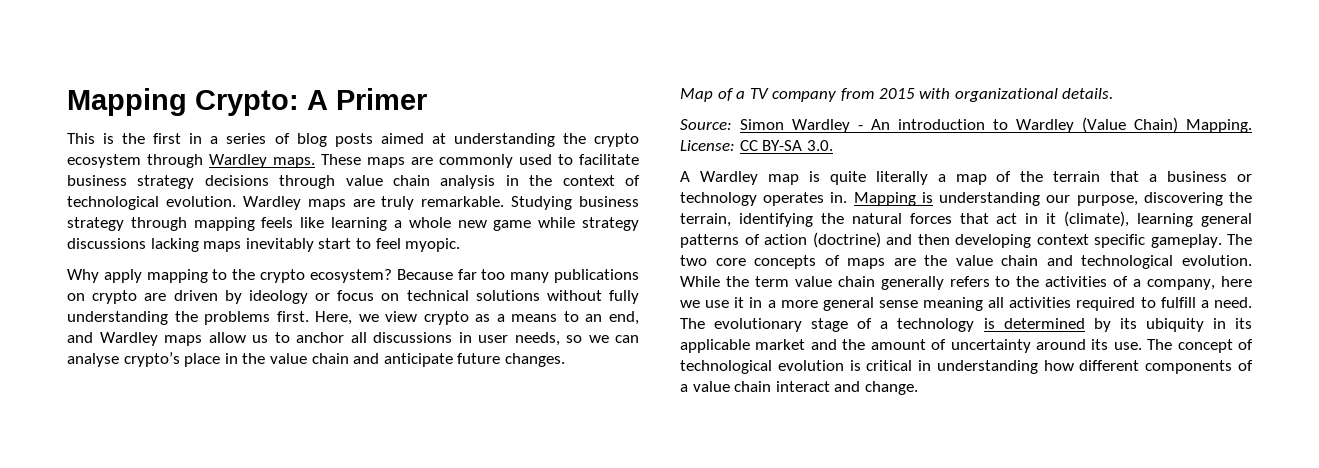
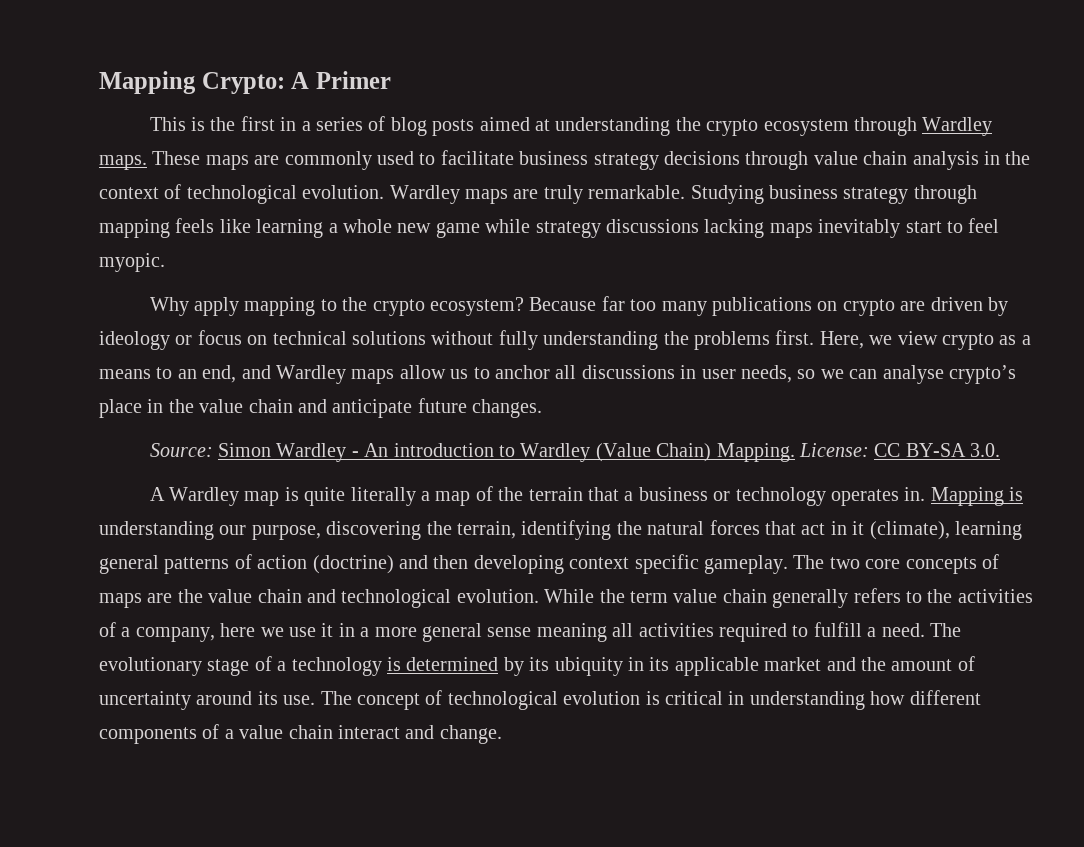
- Map of a TV company from 2015 with organizational details.

